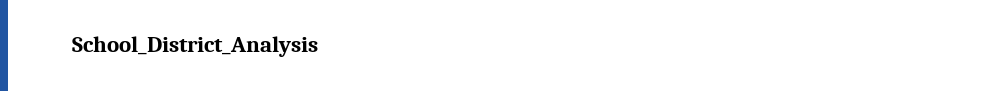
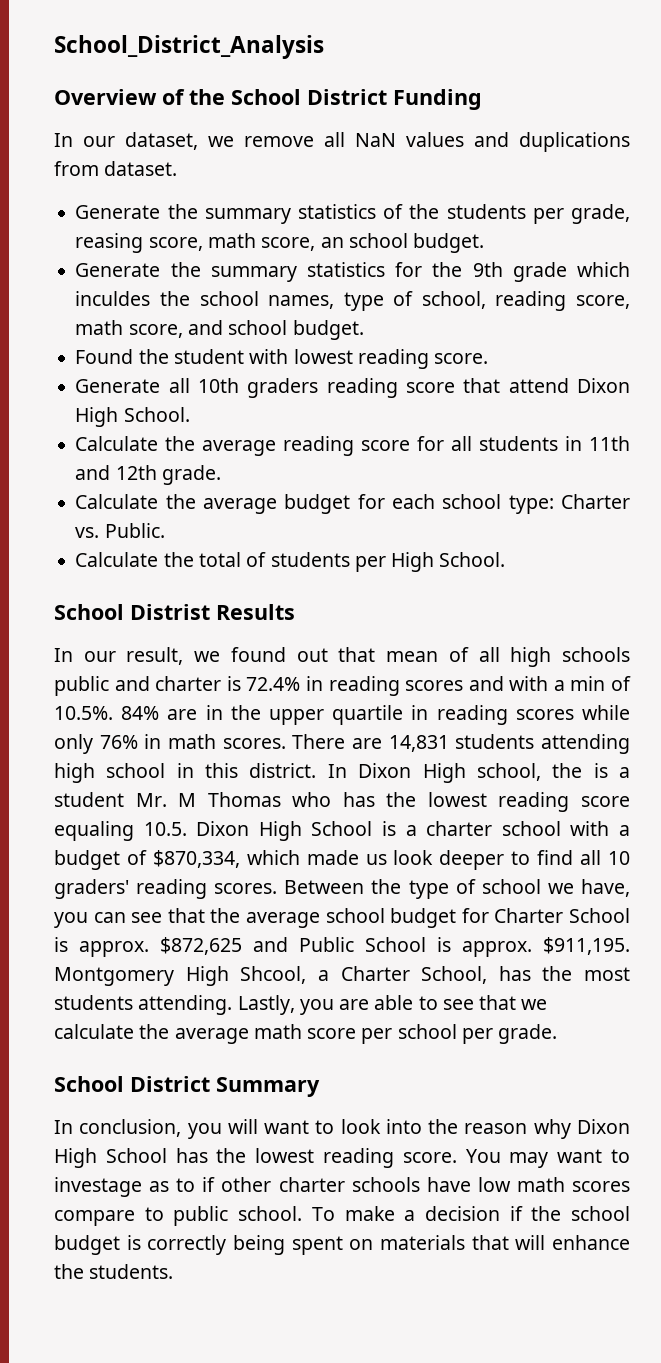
+ Overview of the School District Funding
+ In our dataset, we remove all NaN values and duplications from dataset.
+ Generate the summary statistics of the students per grade, reasing score, math score, an school budget.
+ Generate the summary statistics for the 9th grade which inculdes the school names, type of school, reading score, math score, and school budget.
+ Found the student with lowest reading score.
+ Generate all 10th graders reading score that attend Dixon High School.
+ Calculate the average reading score for all students in 11th and 12th grade.
+ Calculate the average budget for each school type: Charter vs. Public.
+ Calculate the total of students per High School.
+ School Distrist Results
+ In our result, we found out that mean of all high schools public and charter is 72.4% in reading scores and with a min of 10.5%. 84% are in the upper quartile in reading scores while only 76% in math scores. There are 14,831 students attending high school in this district. In Dixon High school, the is a student Mr. M Thomas who has the lowest reading score equaling 10.5. Dixon High School is a charter school with a budget of $870,334, which made us look deeper to find all 10 graders' reading scores. Between the type of school we have, you can see that the average school budget for Charter School is approx. $872,625 and Public School is approx. $911,195. Montgomery High Shcool, a Charter School, has the most students attending. Lastly, you are able to see that we calculate the average math score per school per grade.
+ School District Summary
+ In conclusion, you will want to look into the reason why Dixon High School has the lowest reading score. You may want to investage as to if other charter schools have low math scores compare to public school. To make a decision if the school budget is correctly being spent on materials that will enhance the students.

